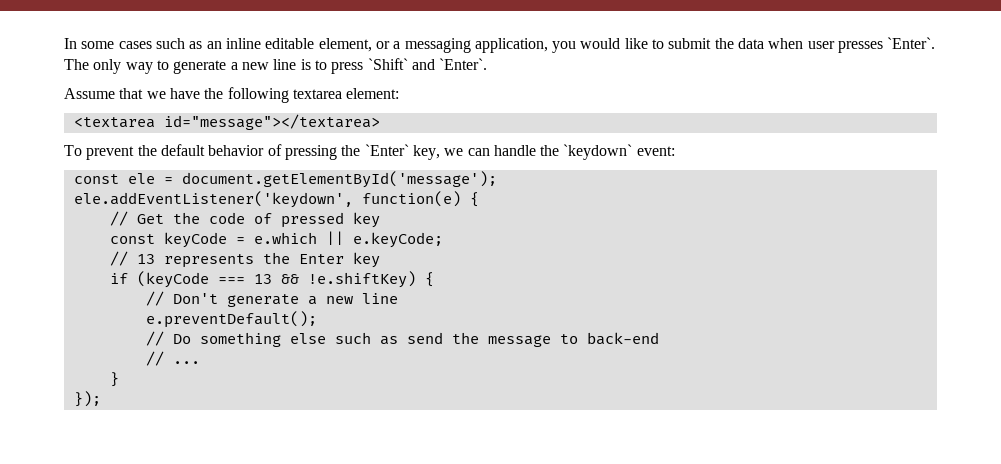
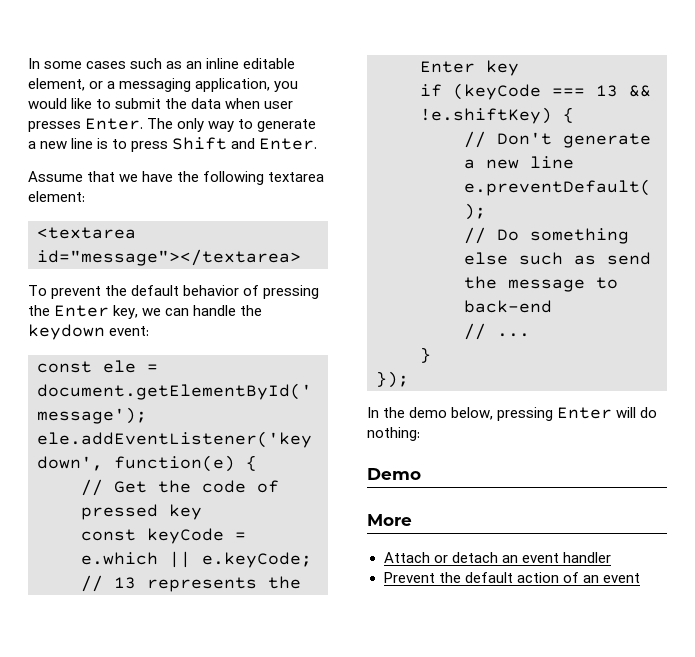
- In some cases such as an inline editable element, or a messaging application, you would like to submit the data when user presses `Enter`.
+ In some cases such as an inline editable element, or a messaging application, you would like to submit the data when user presses Enter.
- The only way to generate a new line is to press `Shift` and `Enter`.
+ The only way to generate a new line is to press Shift and Enter.
- To prevent the default behavior of pressing the `Enter` key, we can handle the `keydown` event:
+ To prevent the default behavior of pressing the Enter key, we can handle the keydown event:
+ In the demo below, pressing Enter will do nothing:
+ Demo
+ More
+ Attach or detach an event handler
+ Prevent the default action of an event

